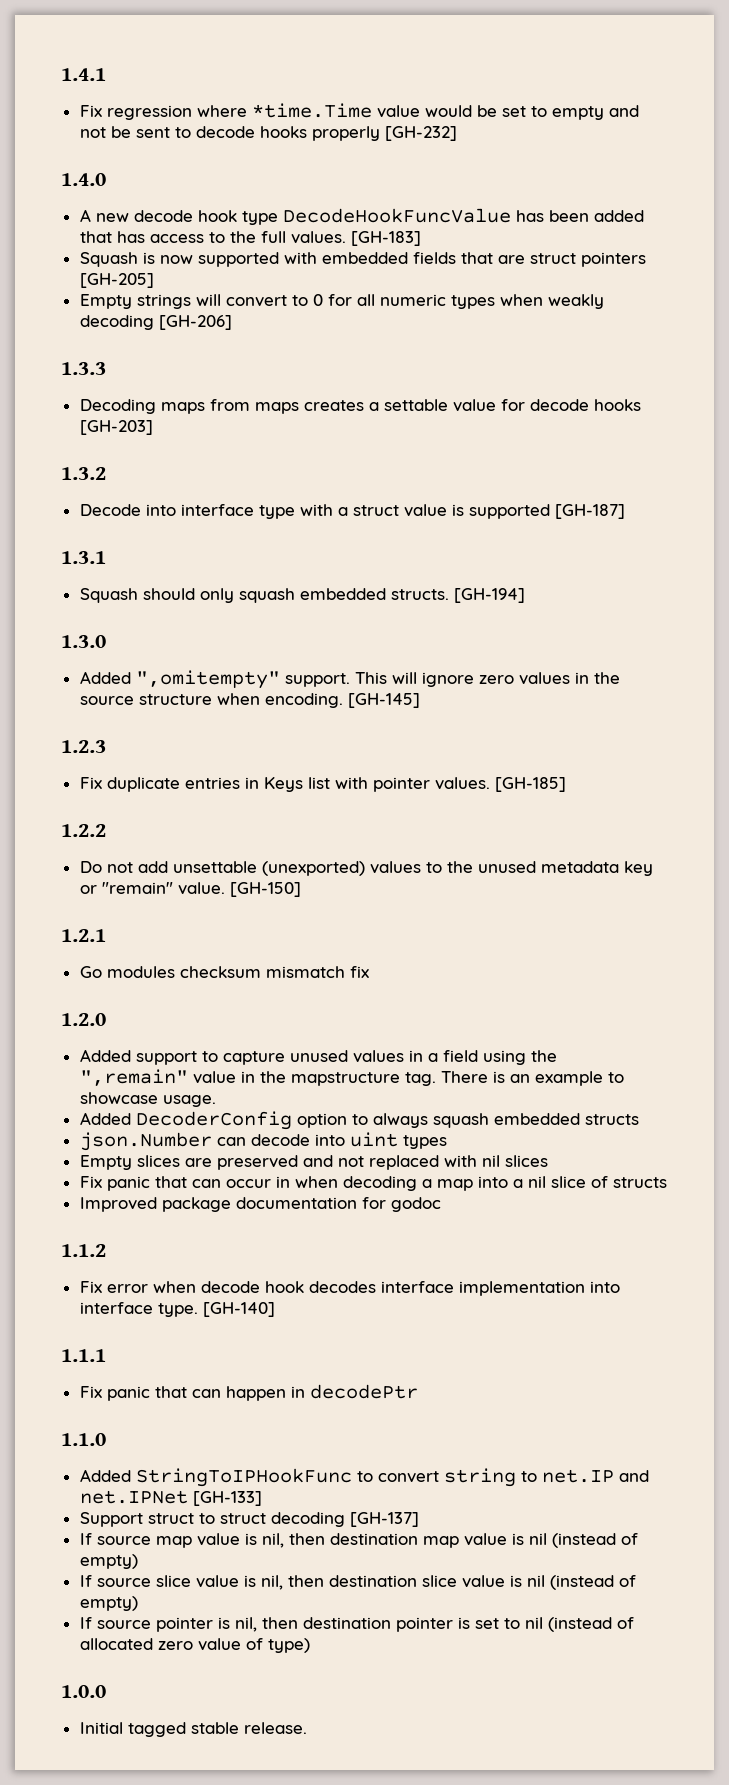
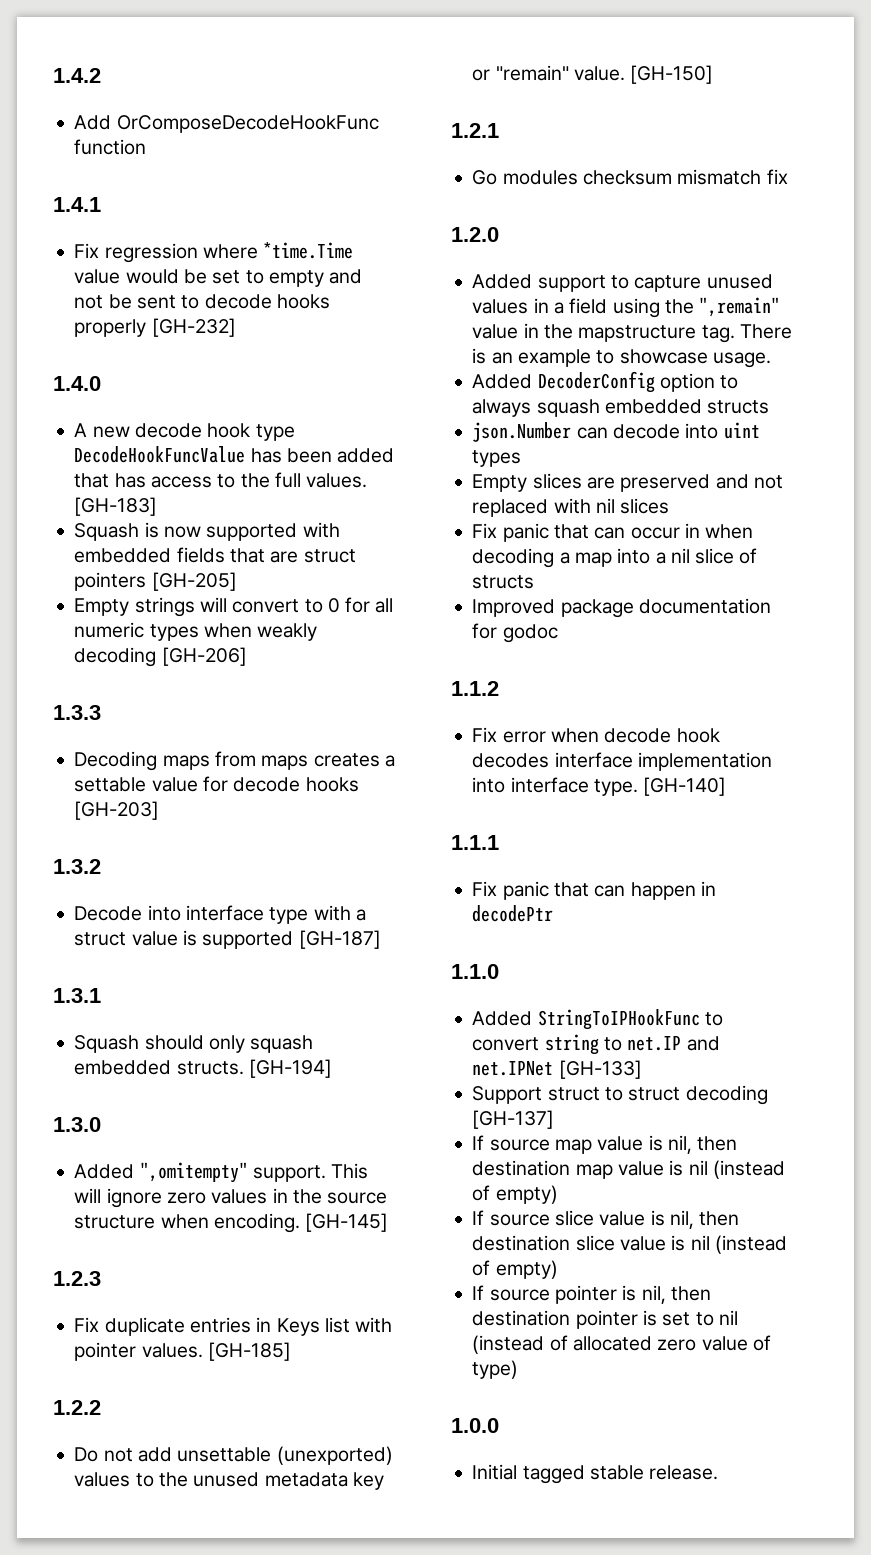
+ 1.4.2
+ Add OrComposeDecodeHookFunc function

